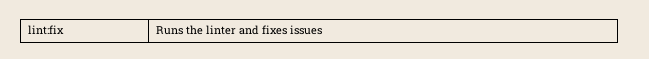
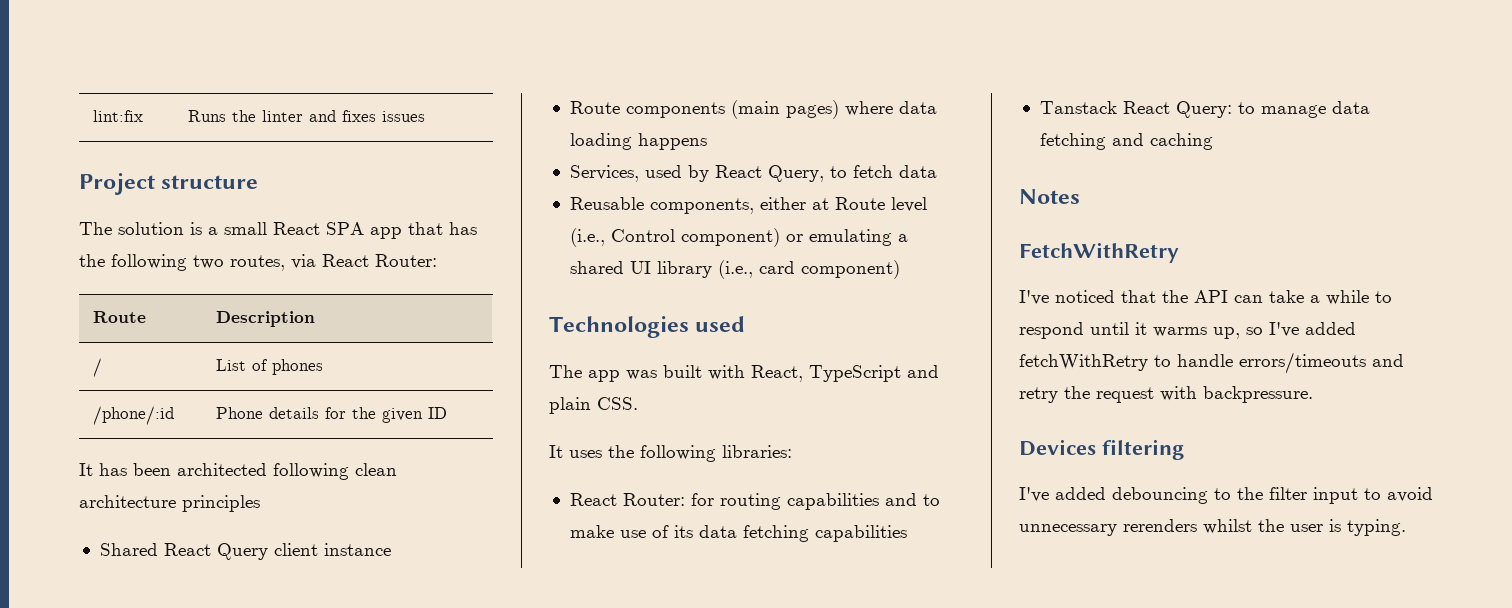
+ Project structure
+ The solution is a small React SPA app that has the following two routes, via React Router:
+ Route | Description
+ / | List of phones
+ /phone/:id | Phone details for the given ID
+ It has been architected following clean architecture principles
+ Shared React Query client instance
+ Route components (main pages) where data loading happens
+ Services, used by React Query, to fetch data
+ Reusable components, either at Route level (i.e., Control component) or emulating a shared UI library (i.e., card component)
+ Technologies used
+ The app was built with React, TypeScript and plain CSS.
+ It uses the following libraries:
+ React Router: for routing capabilities and to make use of its data fetching capabilities
+ Tanstack React Query: to manage data fetching and caching
+ Notes
+ FetchWithRetry
+ I've noticed that the API can take a while to respond until it warms up, so I've added fetchWithRetry to handle errors/timeouts and retry the request with backpressure.
+ Devices filtering
+ I've added debouncing to the filter input to avoid unnecessary rerenders whilst the user is typing.

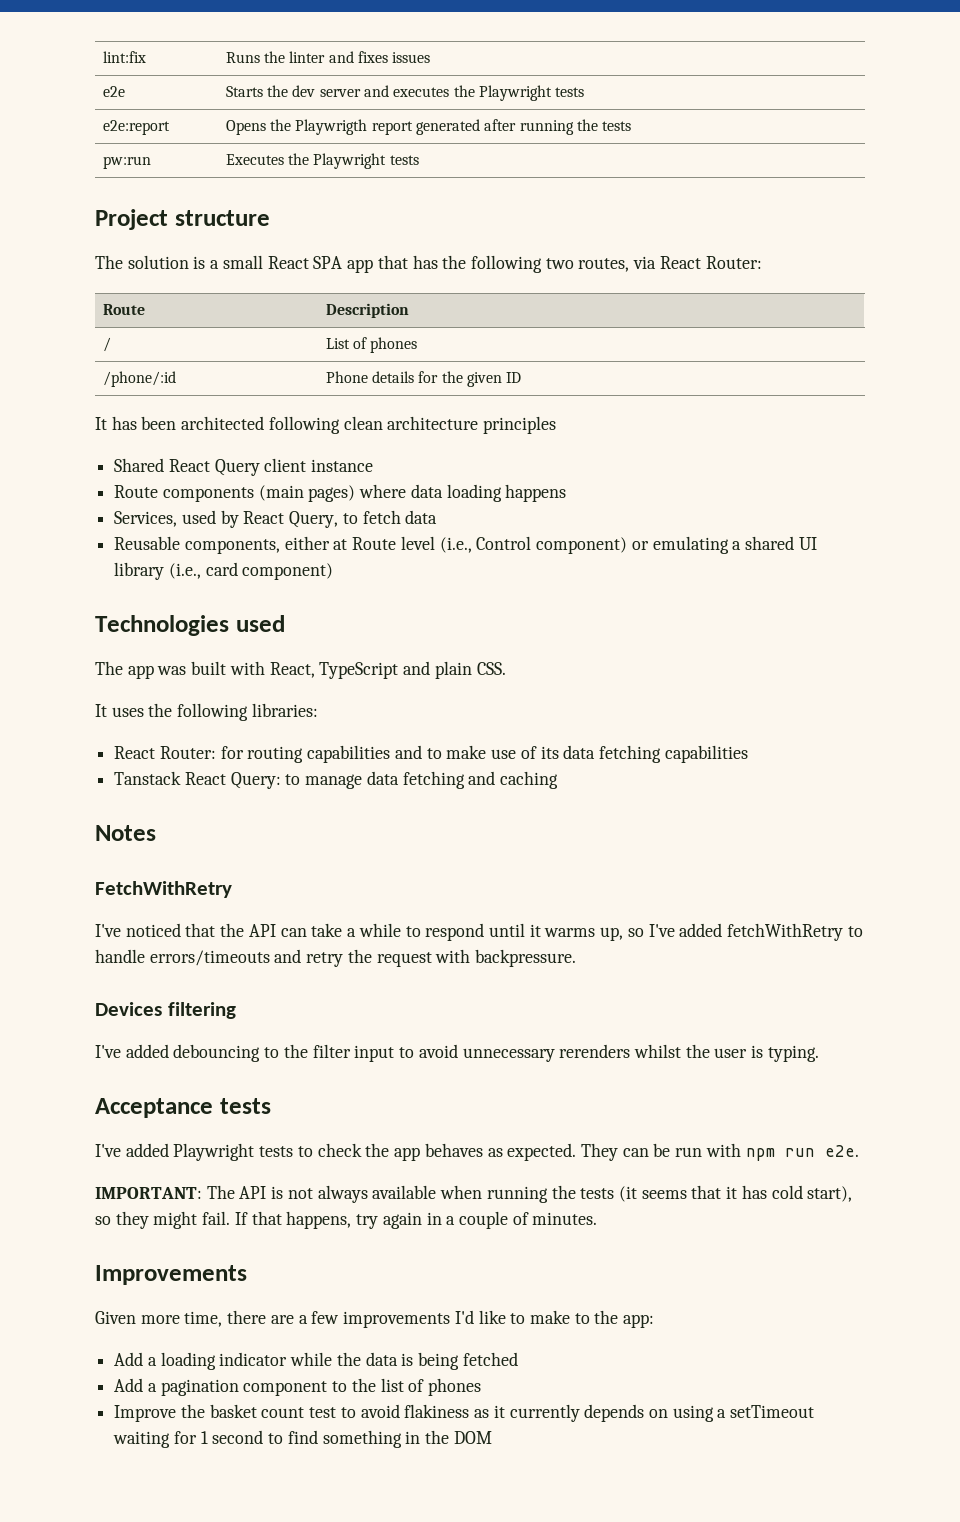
+ e2e | Starts the dev server and executes the Playwright tests
+ e2e:report | Opens the Playwrigth report generated after running the tests
+ pw:run | Executes the Playwright tests
+ Acceptance tests
+ I've added Playwright tests to check the app behaves as expected. They can be run with npm run e2e.
+ IMPORTANT: The API is not always available when running the tests (it seems that it has cold start), so they might fail. If that happens, try again in a couple of minutes.
+ Improvements
+ Given more time, there are a few improvements I'd like to make to the app:
+ Add a loading indicator while the data is being fetched
+ Add a pagination component to the list of phones
+ Improve the basket count test to avoid flakiness as it currently depends on using a setTimeout waiting for 1 second to find something in the DOM

